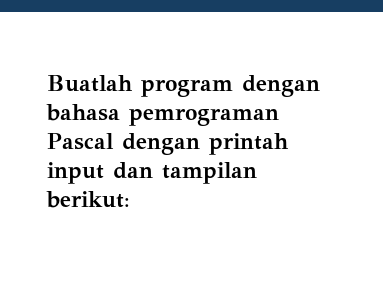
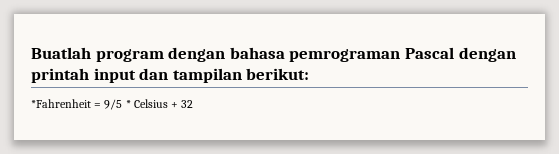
+ *Fahrenheit = 9/5 * Celsius + 32

